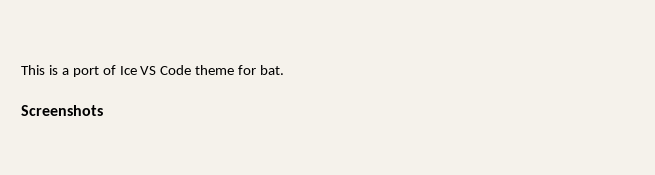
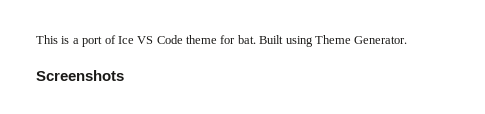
+ Built using Theme Generator.

